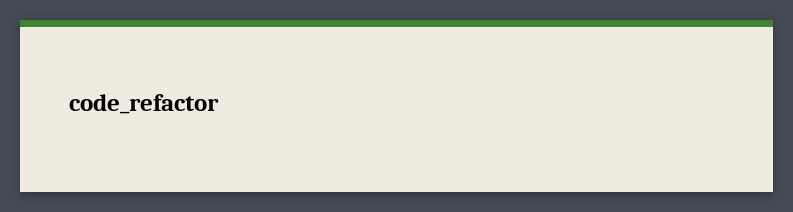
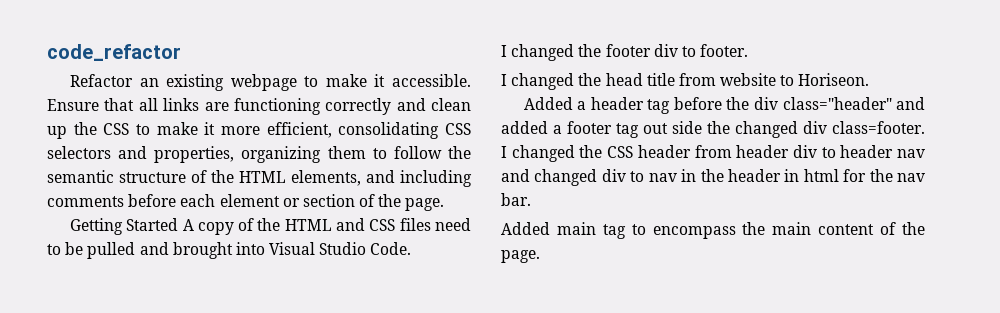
+ Refactor an existing webpage to make it accessible. Ensure that all links are functioning correctly and clean up the CSS to make it more efficient, consolidating CSS selectors and properties, organizing them to follow the semantic structure of the HTML elements, and including comments before each element or section of the page.
+ Getting Started A copy of the HTML and CSS files need to be pulled and brought into Visual Studio Code.
+ I changed the footer div to footer.
+ I changed the head title from website to Horiseon.
+ Added a header tag before the div class="header" and added a footer tag out side the changed div class=footer. I changed the CSS header from header div to header nav and changed div to nav in the header in html for the nav bar.
+ Added main tag to encompass the main content of the page.

